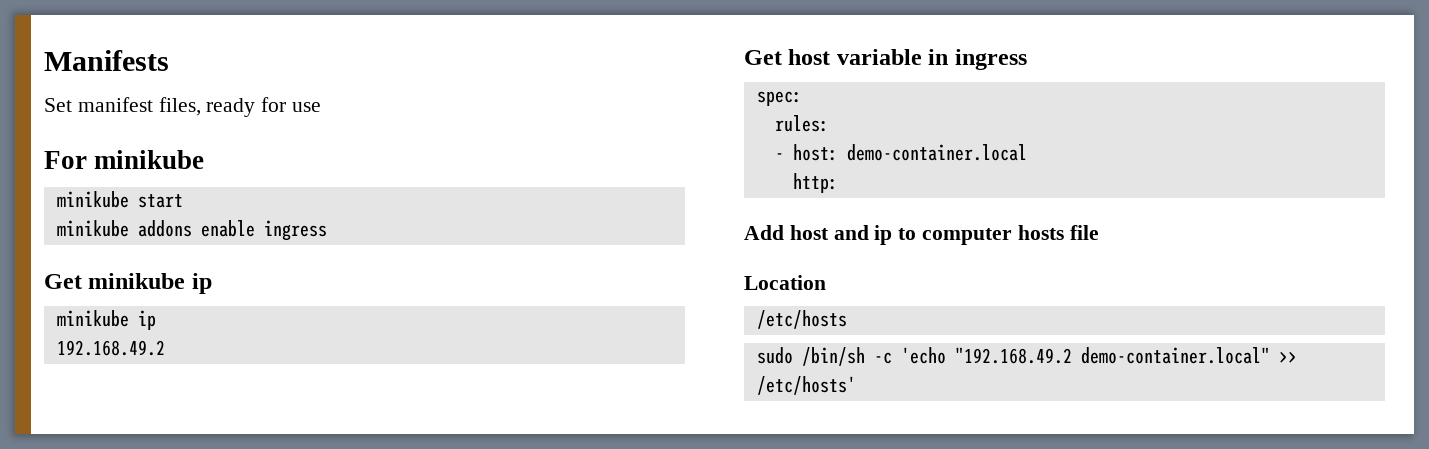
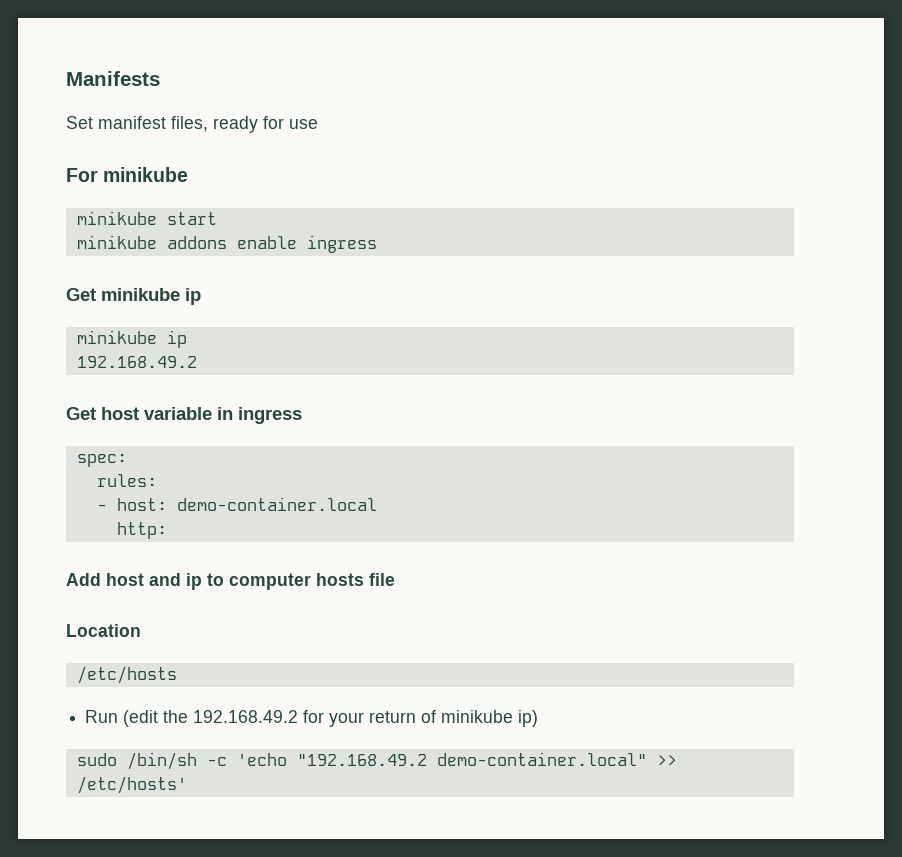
+ Run (edit the 192.168.49.2 for your return of minikube ip)

